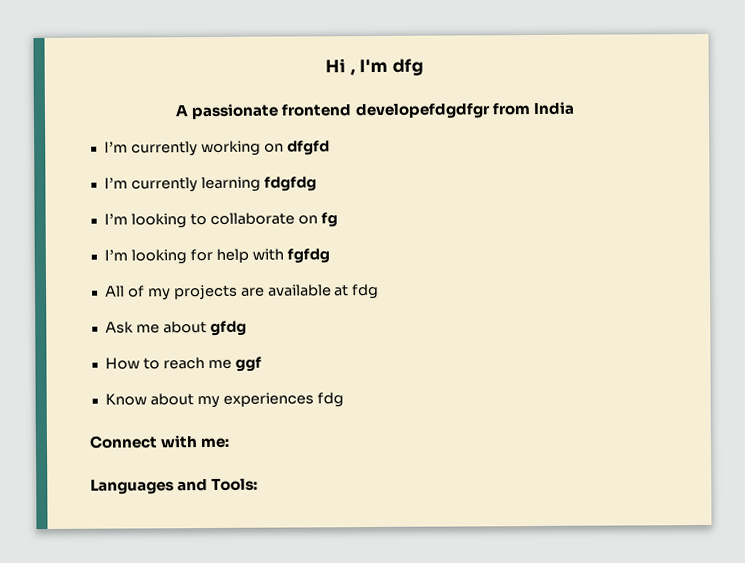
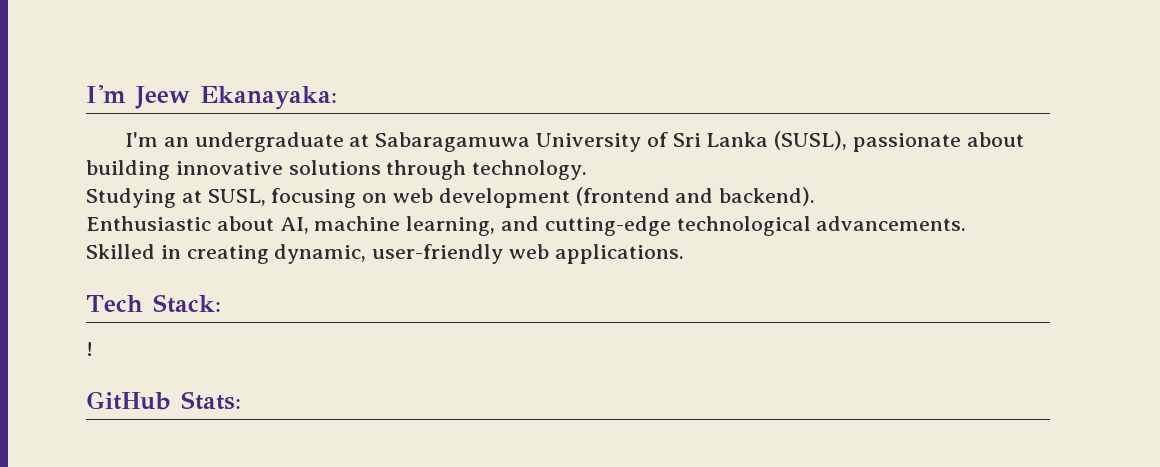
- Hi , I'm dfg
- A passionate frontend developefdgdfgr from India
- I’m currently working on dfgfd
- I’m currently learning fdgfdg
- I’m looking to collaborate on fg
- I’m looking for help with fgfdg
- All of my projects are available at fdg
- Ask me about gfdg
- How to reach me ggf
- Know about my experiences fdg
- Connect with me:
- Languages and Tools:
+ I'm Jeew Ekanayaka:
+ I'm an undergraduate at Sabaragamuwa University of Sri Lanka (SUSL), passionate about building innovative solutions through technology.
+ Studying at SUSL, focusing on web development (frontend and backend).
+ Enthusiastic about AI, machine learning, and cutting-edge technological advancements.
+ Skilled in creating dynamic, user-friendly web applications.
+ Tech Stack:
+ !
+ GitHub Stats:

